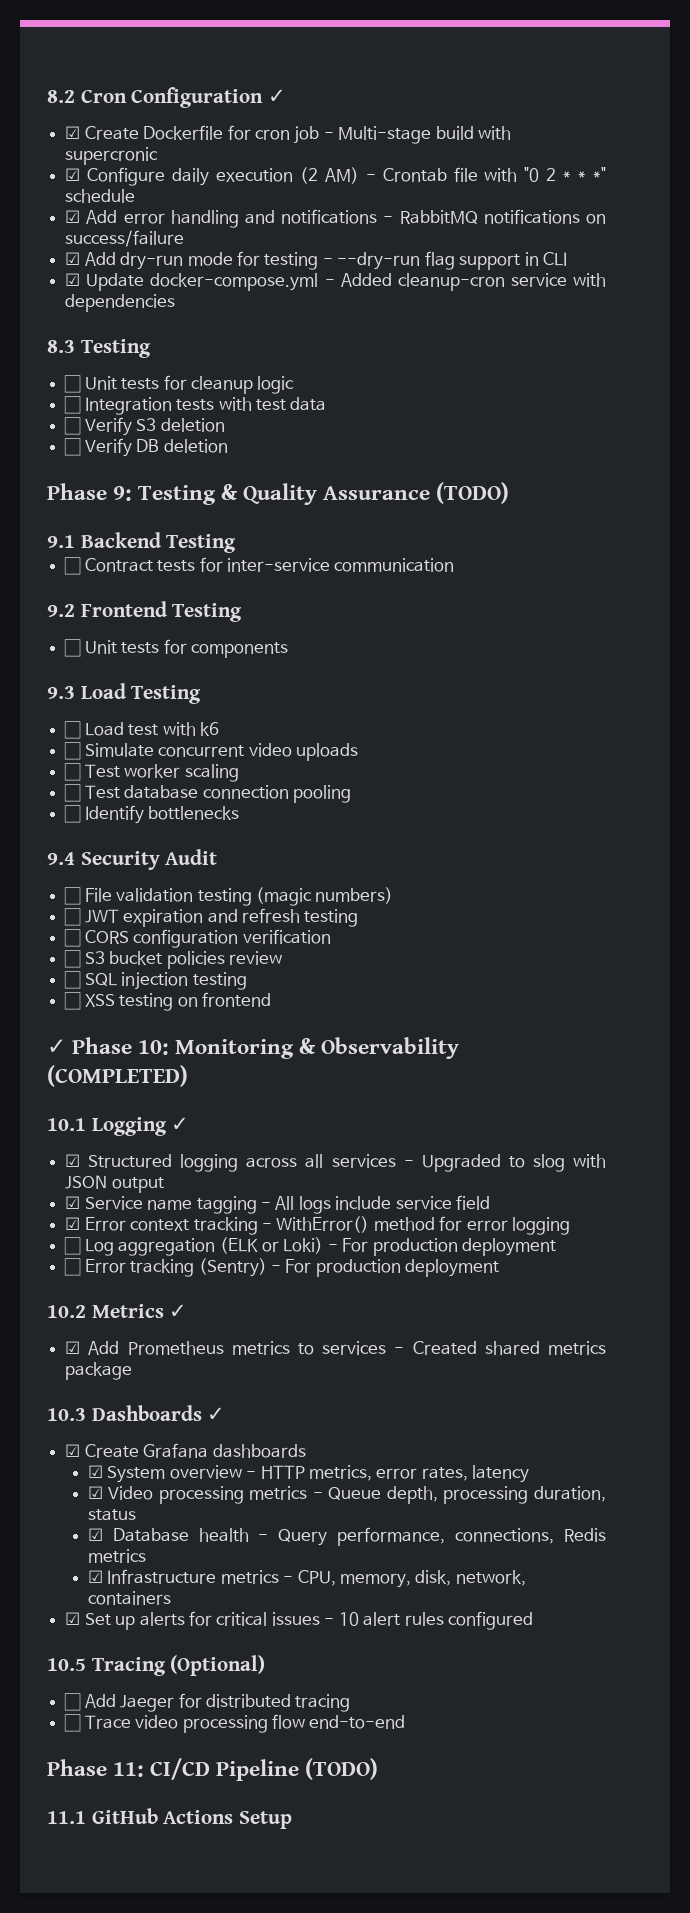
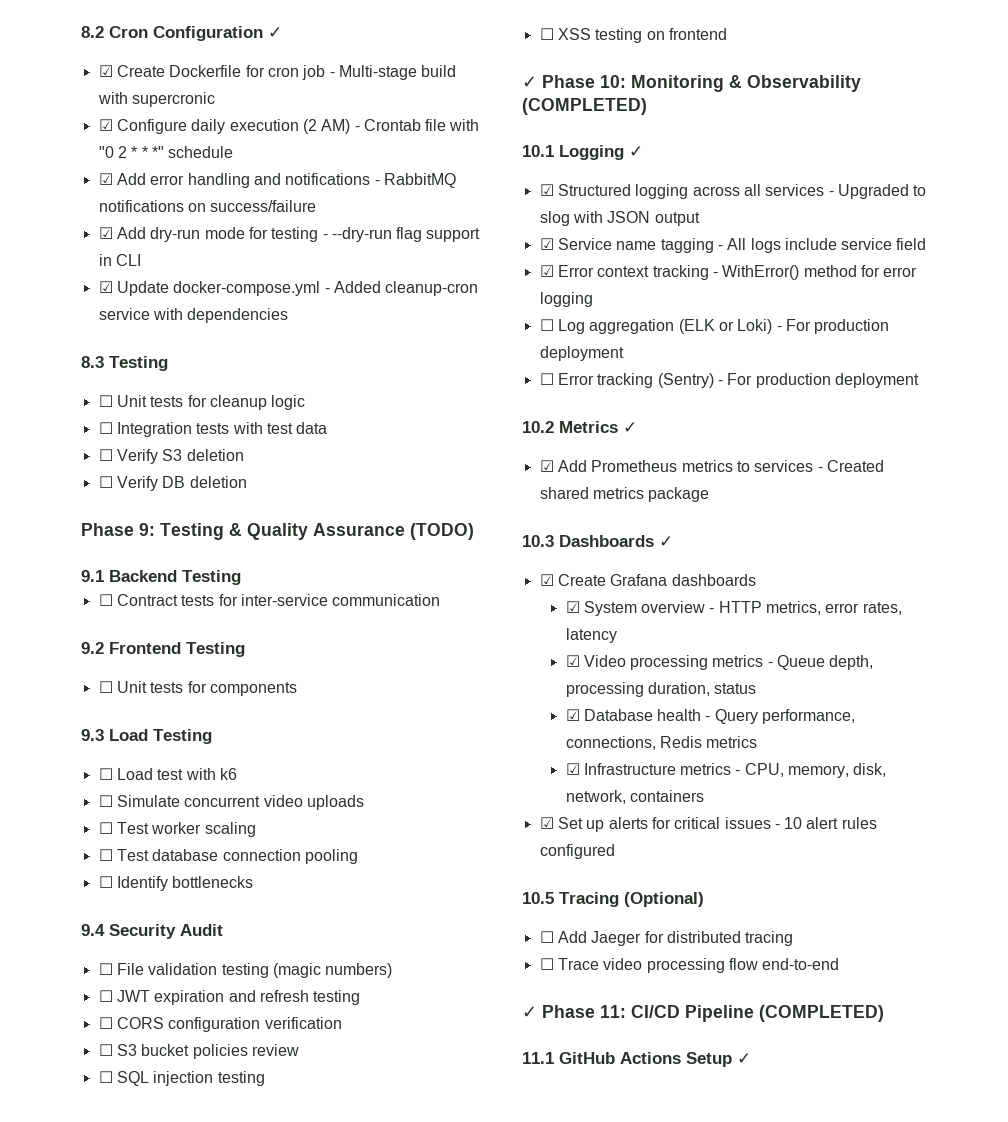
- Phase 11: CI/CD Pipeline (TODO)
+ ✓ Phase 11: CI/CD Pipeline (COMPLETED)
- 11.1 GitHub Actions Setup
+ 11.1 GitHub Actions Setup ✓

